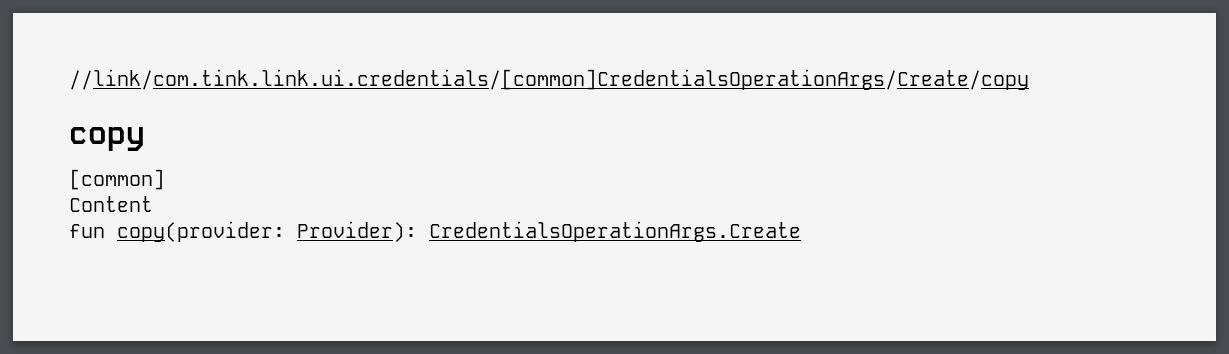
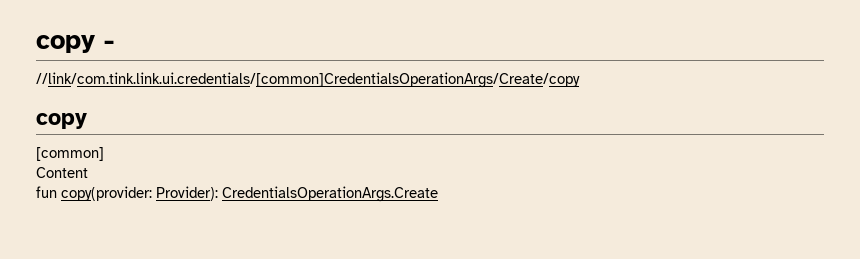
+ copy -

